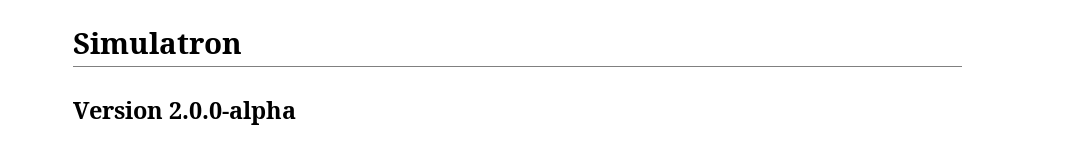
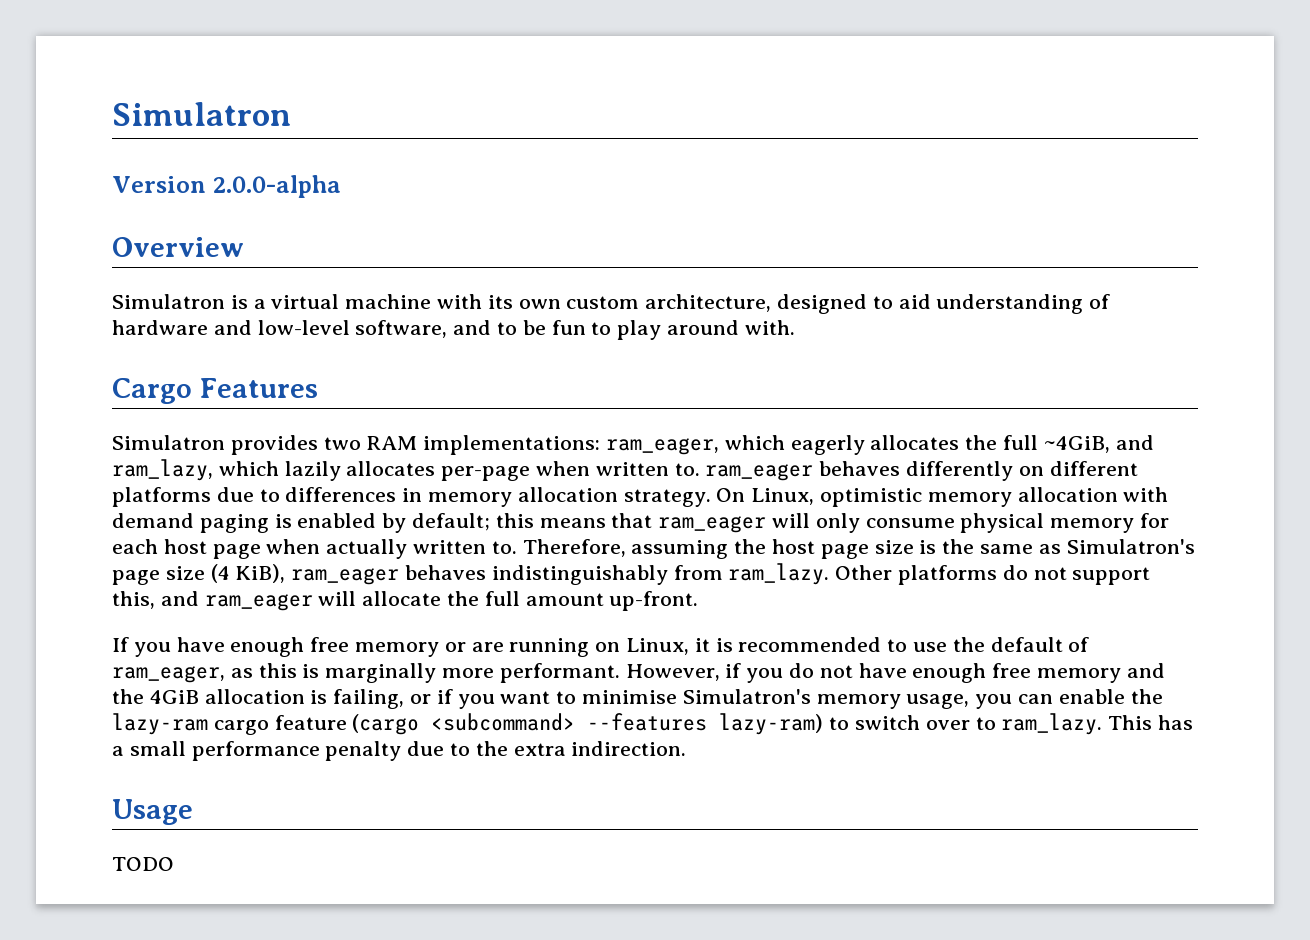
+ Overview
+ Simulatron is a virtual machine with its own custom architecture, designed to aid understanding of hardware and low-level software, and to be fun to play around with.
+ Cargo Features
+ Simulatron provides two RAM implementations: ram_eager, which eagerly allocates the full ~4GiB, and ram_lazy, which lazily allocates per-page when written to. ram_eager behaves differently on different platforms due to differences in memory allocation strategy. On Linux, optimistic memory allocation with demand paging is enabled by default; this means that ram_eager will only consume physical memory for each host page when actually written to. Therefore, assuming the host page size is the same as Simulatron's page size (4 KiB), ram_eager behaves indistinguishably from ram_lazy. Other platforms do not support this, and ram_eager will allocate the full amount up-front.
+ If you have enough free memory or are running on Linux, it is recommended to use the default of ram_eager, as this is marginally more performant. However, if you do not have enough free memory and the 4GiB allocation is failing, or if you want to minimise Simulatron's memory usage, you can enable the lazy-ram cargo feature (cargo <subcommand> --features lazy-ram) to switch over to ram_lazy. This has a small performance penalty due to the extra indirection.
+ Usage
+ TODO

